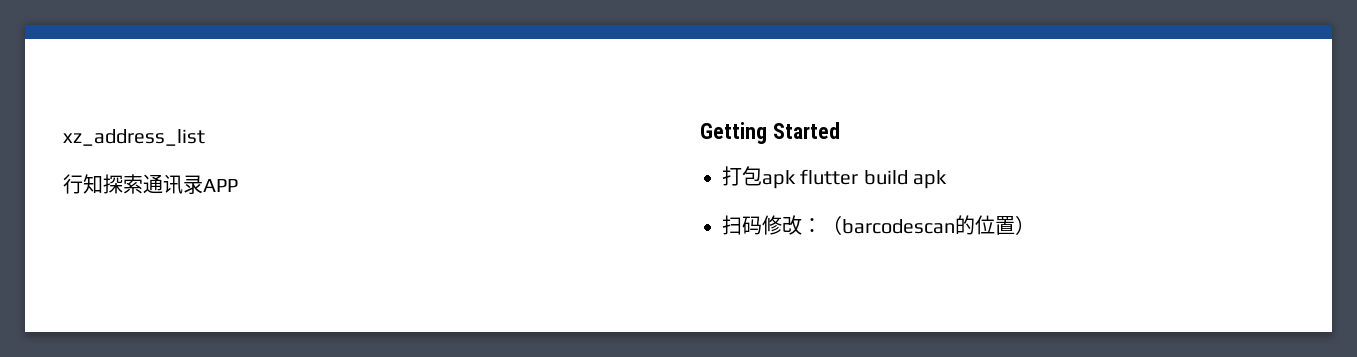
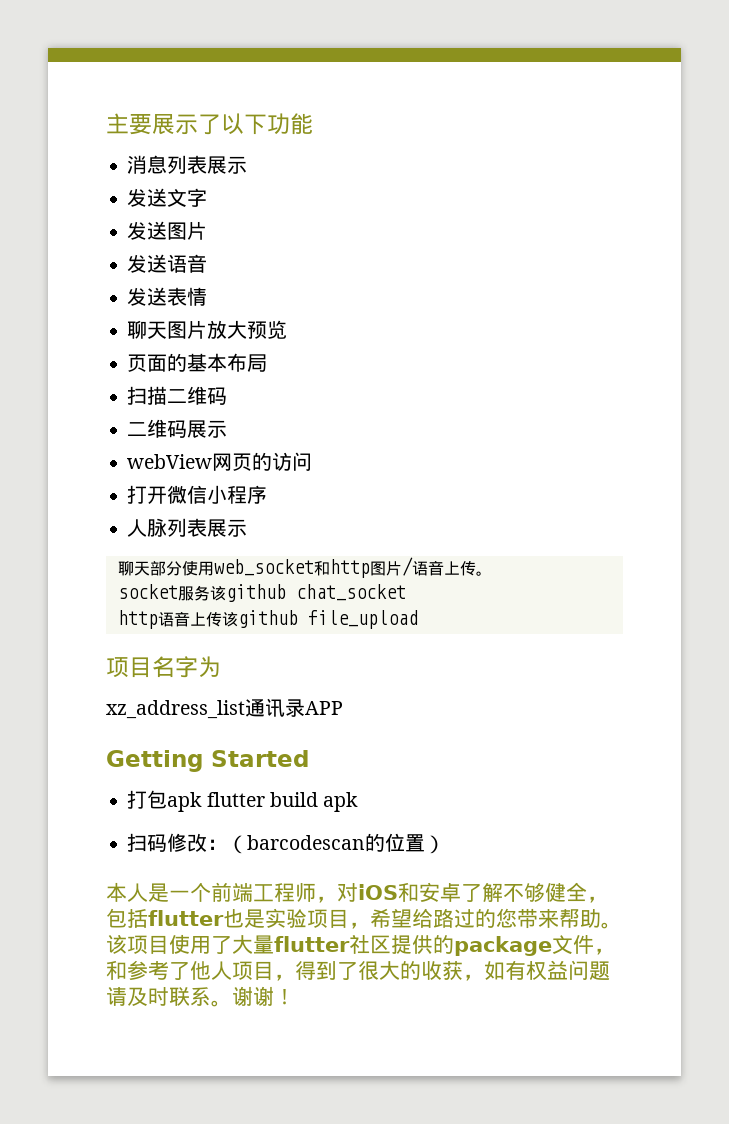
+ 主要展示了以下功能
+ 消息列表展示
+ 发送文字
+ 发送图片
+ 发送语音
+ 发送表情
+ 聊天图片放大预览
+ 页面的基本布局
+ 扫描二维码
+ 二维码展示
+ webView网页的访问
+ 打开微信小程序
+ 人脉列表展示
+ 聊天部分使用web_socket和http图片/语音上传。
+ socket服务该github chat_socket
+ http语音上传该github file_upload
+ 项目名字为
- xz_address_list
- 行知探索通讯录APP
+ xz_address_list通讯录APP
+ 本人是一个前端工程师，对iOS和安卓了解不够健全，包括flutter也是实验项目，希望给路过的您带来帮助。该项目使用了大量flutter社区提供的package文件，和参考了他人项目，得到了很大的收获，如有权益问题请及时联系。谢谢！

